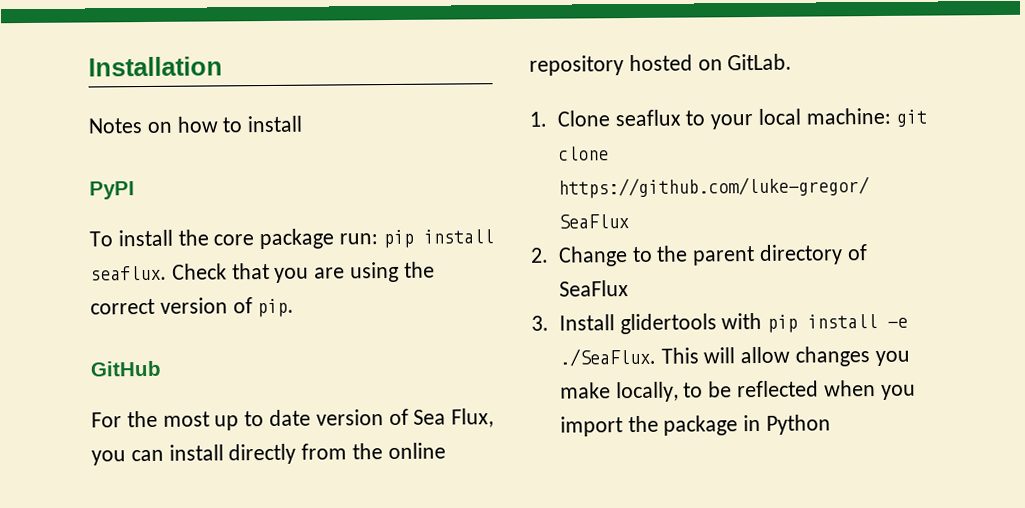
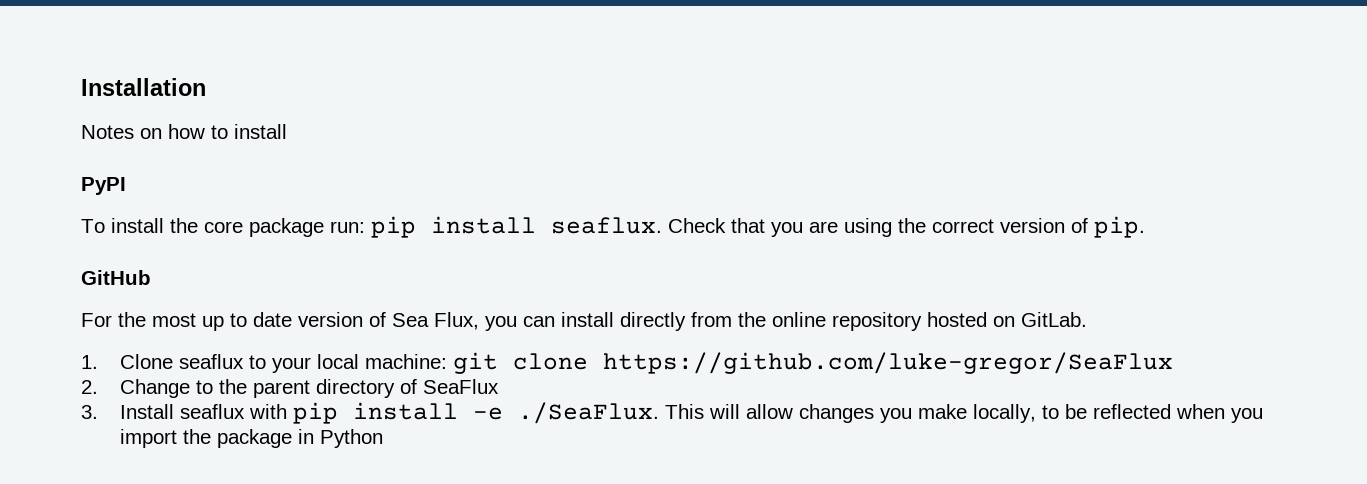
- 3. Install glidertools with pip install -e ./SeaFlux. This will allow changes you make locally, to be reflected when you import the package in Python
+ 3. Install seaflux with pip install -e ./SeaFlux. This will allow changes you make locally, to be reflected when you import the package in Python

